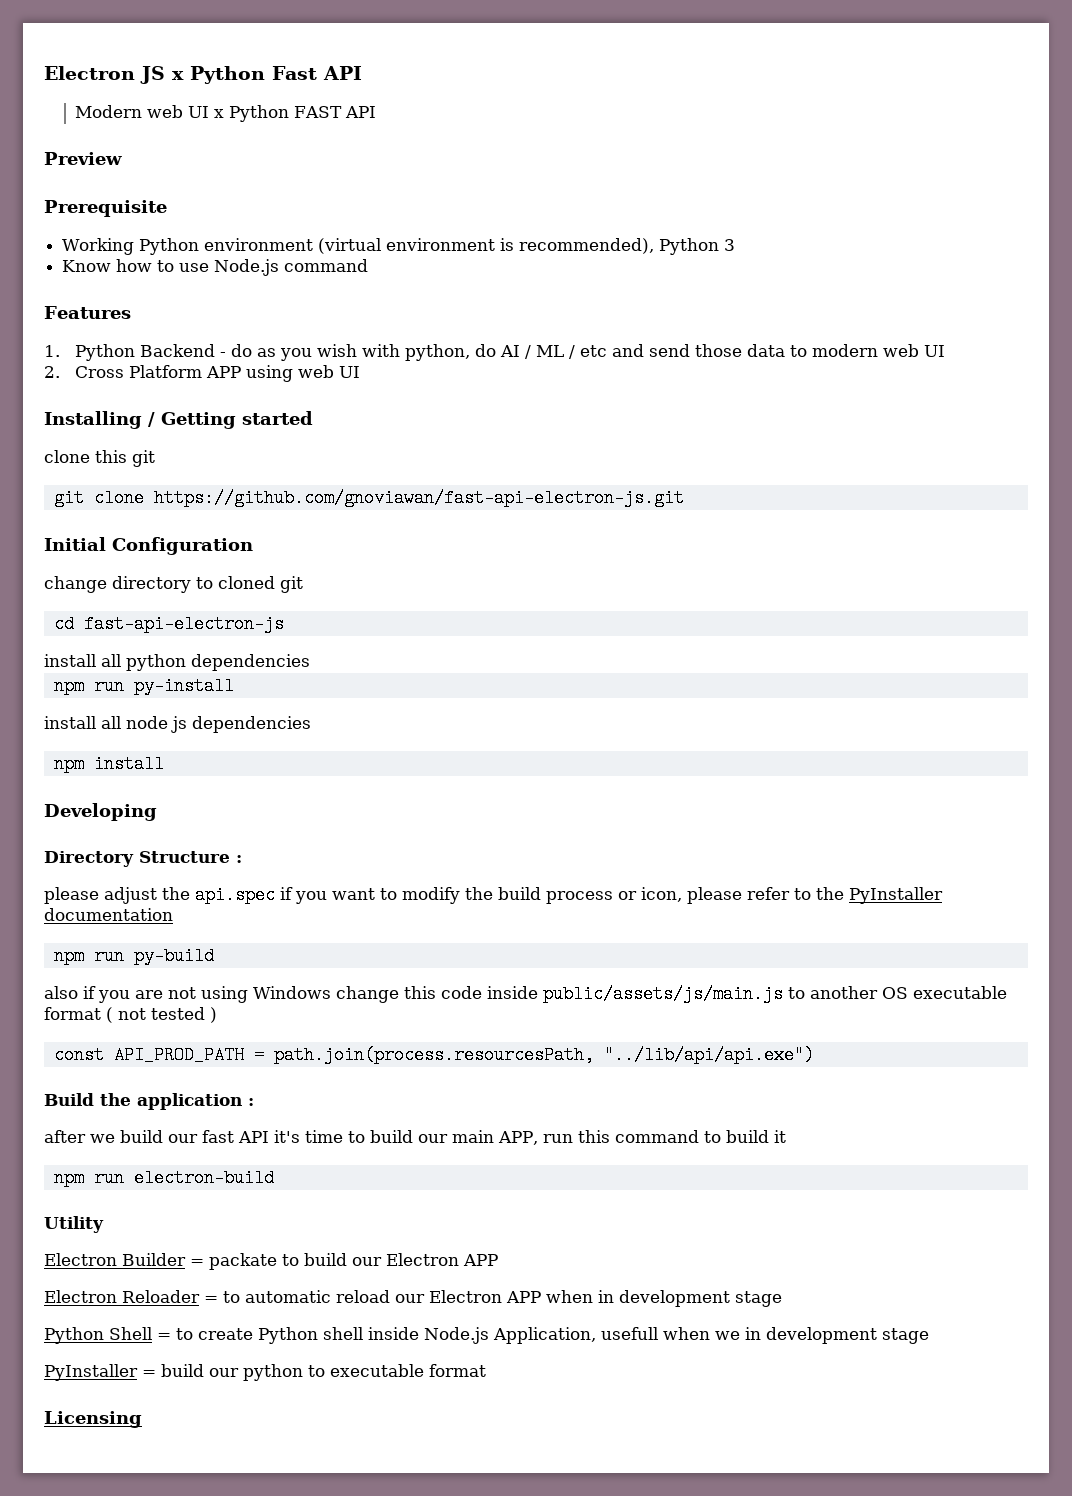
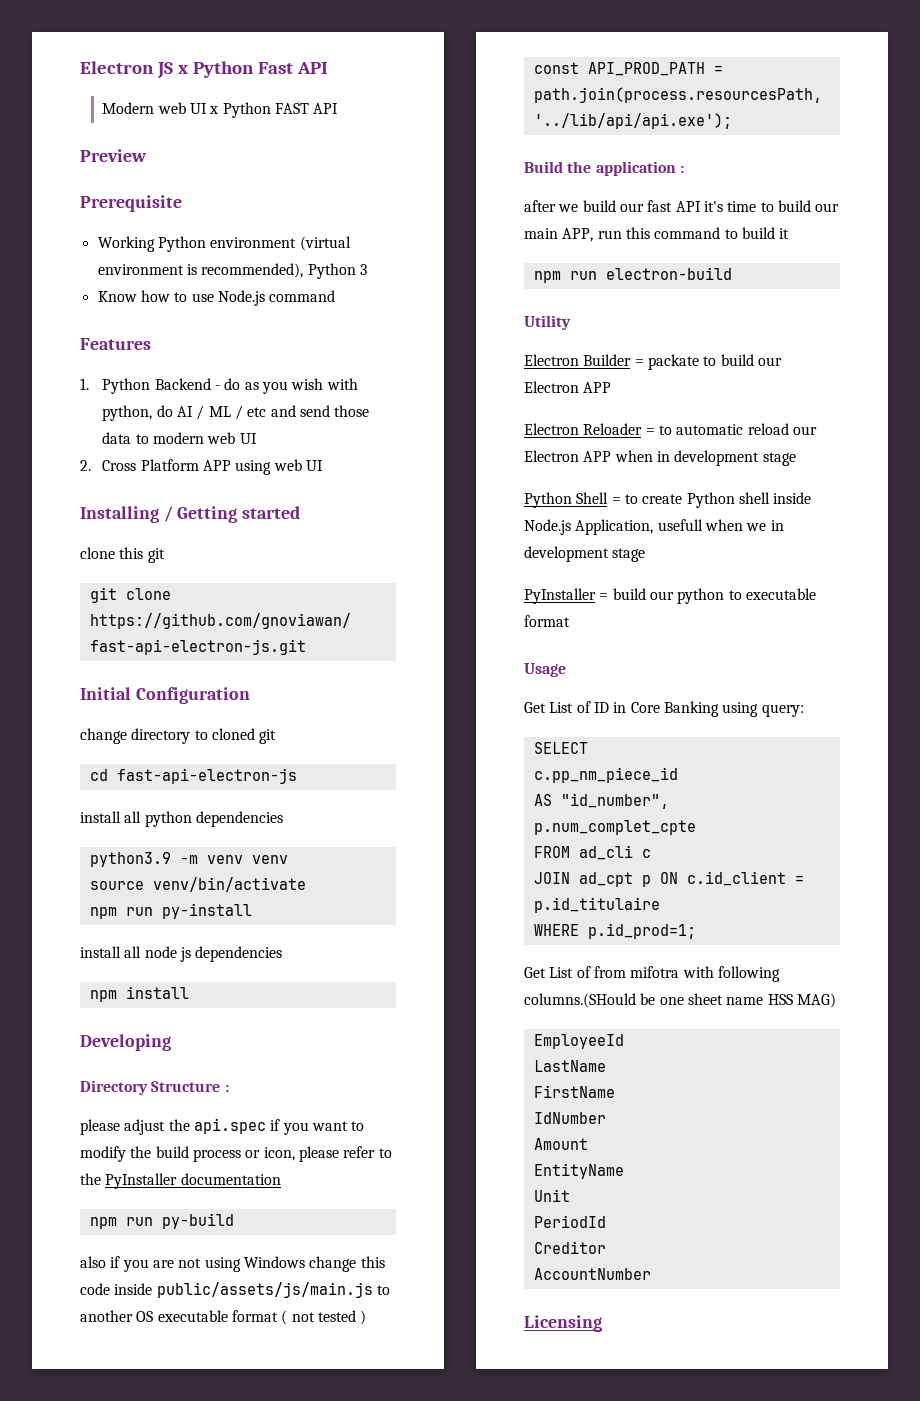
+ python3.9 -m venv venv
+ source venv/bin/activate
- const API_PROD_PATH = path.join(process.resourcesPath, "../lib/api/api.exe")
+ const API_PROD_PATH = path.join(process.resourcesPath, '../lib/api/api.exe');
+ Usage
+ Get List of ID in Core Banking using query:
+ SELECT
+ c.pp_nm_piece_id
+ AS "id_number", p.num_complet_cpte
+ FROM ad_cli c
+ JOIN ad_cpt p ON c.id_client = p.id_titulaire
+ WHERE p.id_prod=1;
+ Get List of from mifotra with following columns.(SHould be one sheet name HSS MAG)
+ EmployeeId
+ LastName
+ FirstName
+ IdNumber
+ Amount
+ EntityName
+ Unit
+ PeriodId
+ Creditor
+ AccountNumber

